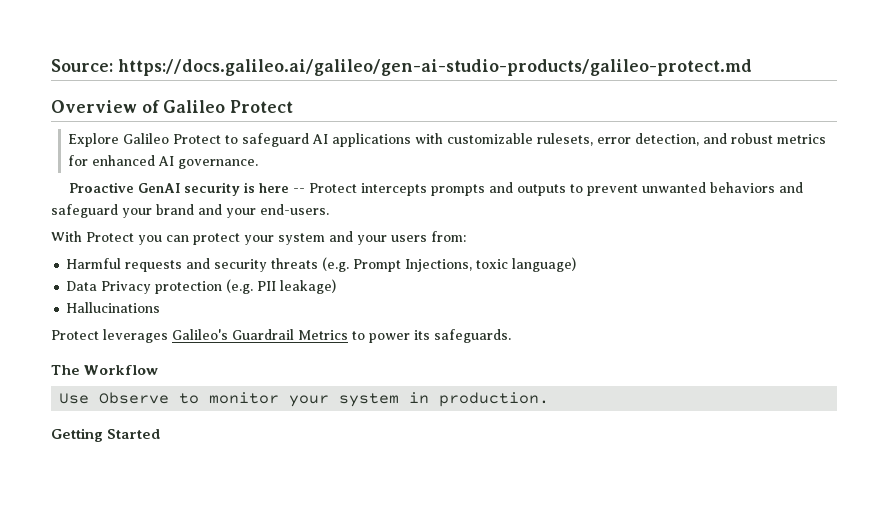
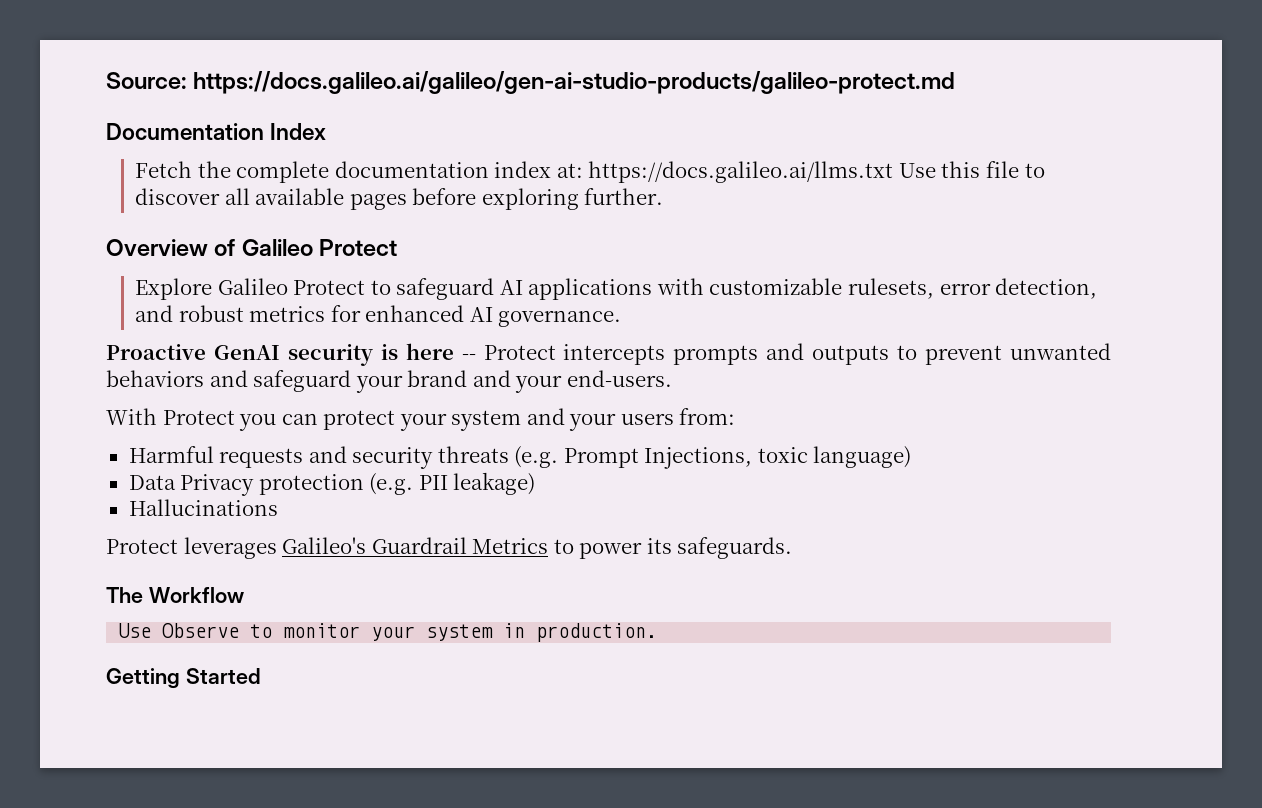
+ Documentation Index
+ Fetch the complete documentation index at: https://docs.galileo.ai/llms.txt Use this file to discover all available pages before exploring further.

